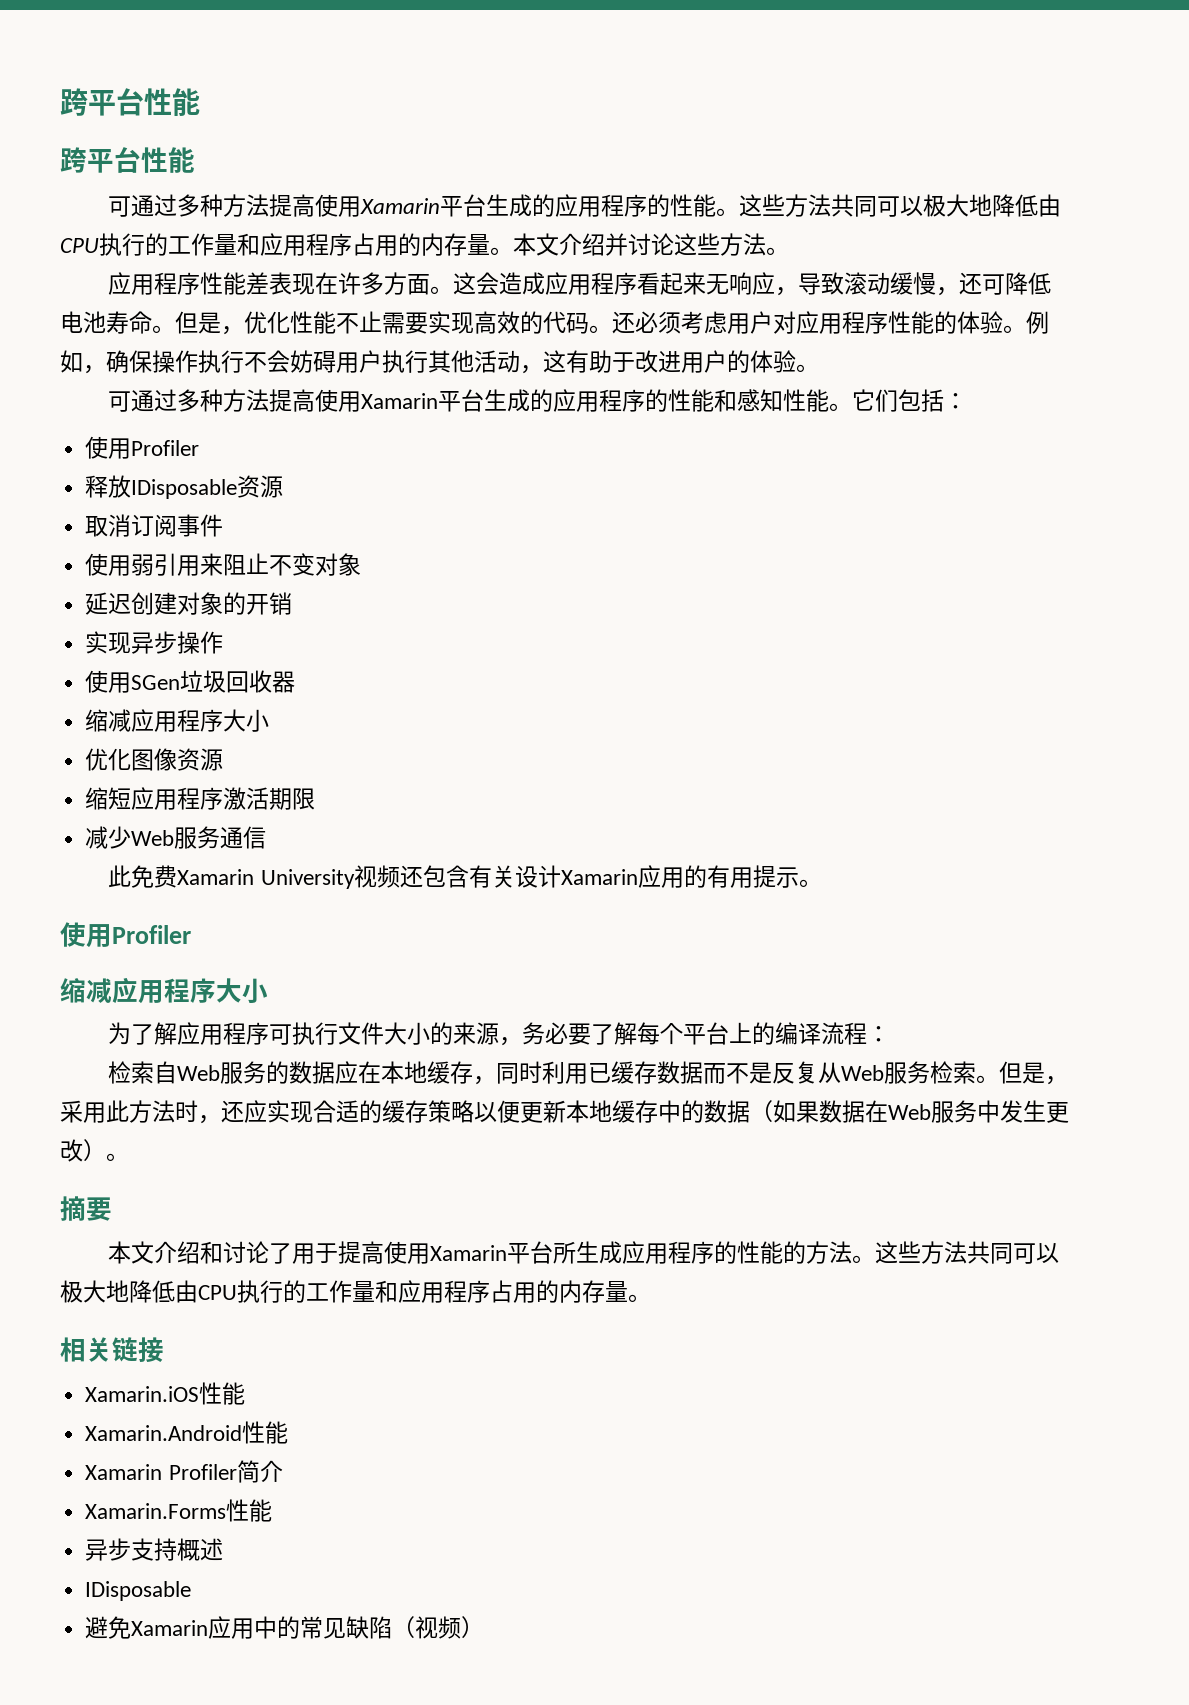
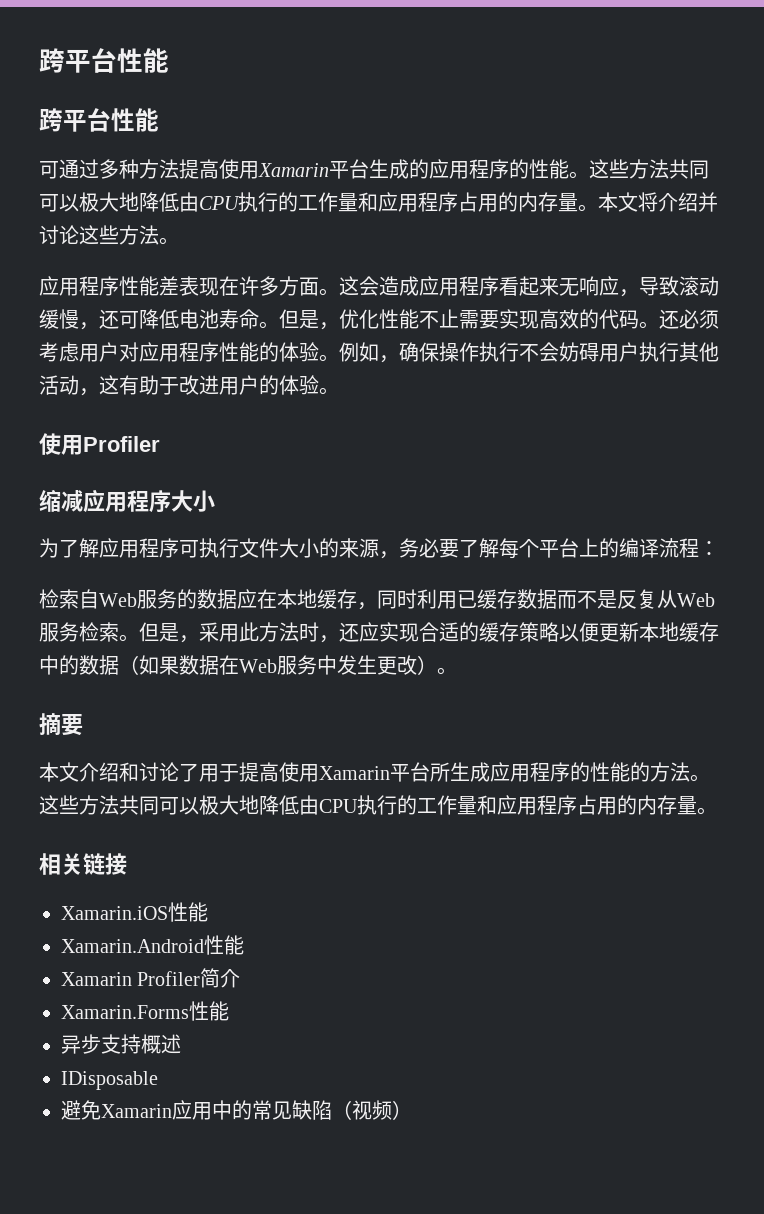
- 本文介绍并讨论这些方法。
+ 本文将介绍并讨论这些方法。
- 可通过多种方法提高使用Xamarin平台生成的应用程序的性能和感知性能。它们包括：
- 使用Profiler
- 释放IDisposable资源
- 取消订阅事件
- 使用弱引用来阻止不变对象
- 延迟创建对象的开销
- 实现异步操作
- 使用SGen垃圾回收器
- 缩减应用程序大小
- 优化图像资源
- 缩短应用程序激活期限
- 减少Web服务通信
- 此免费Xamarin University视频还包含有关设计Xamarin应用的有用提示。

